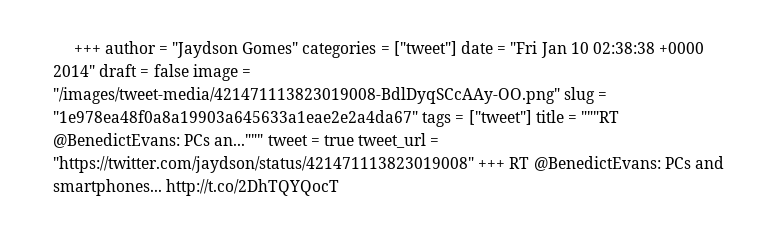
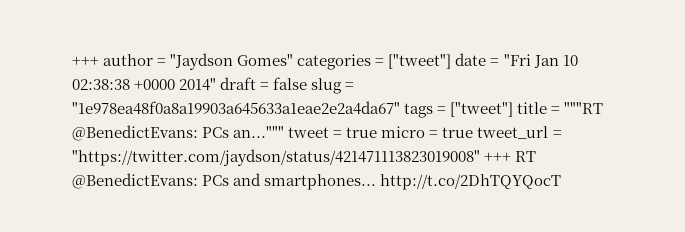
- +++ author = "Jaydson Gomes" categories = ["tweet"] date = "Fri Jan 10 02:38:38 +0000 2014" draft = false image = "/images/tweet-media/421471113823019008-BdlDyqSCcAAy-OO.png" slug = "1e978ea48f0a8a19903a645633a1eae2e2a4da67" tags = ["tweet"] title = """RT @BenedictEvans: PCs an...""" tweet = true tweet_url = "https://twitter.com/jaydson/status/421471113823019008" +++ RT @BenedictEvans: PCs and smartphones... http://t.co/2DhTQYQocT
+ +++ author = "Jaydson Gomes" categories = ["tweet"] date = "Fri Jan 10 02:38:38 +0000 2014" draft = false slug = "1e978ea48f0a8a19903a645633a1eae2e2a4da67" tags = ["tweet"] title = """RT @BenedictEvans: PCs an...""" tweet = true micro = true tweet_url = "https://twitter.com/jaydson/status/421471113823019008" +++ RT @BenedictEvans: PCs and smartphones... http://t.co/2DhTQYQocT

